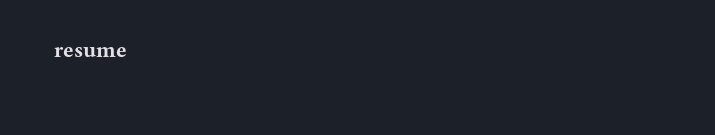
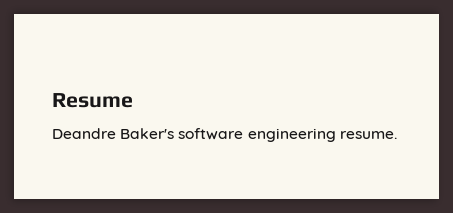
- resume
+ Resume
+ Deandre Baker's software engineering resume.

